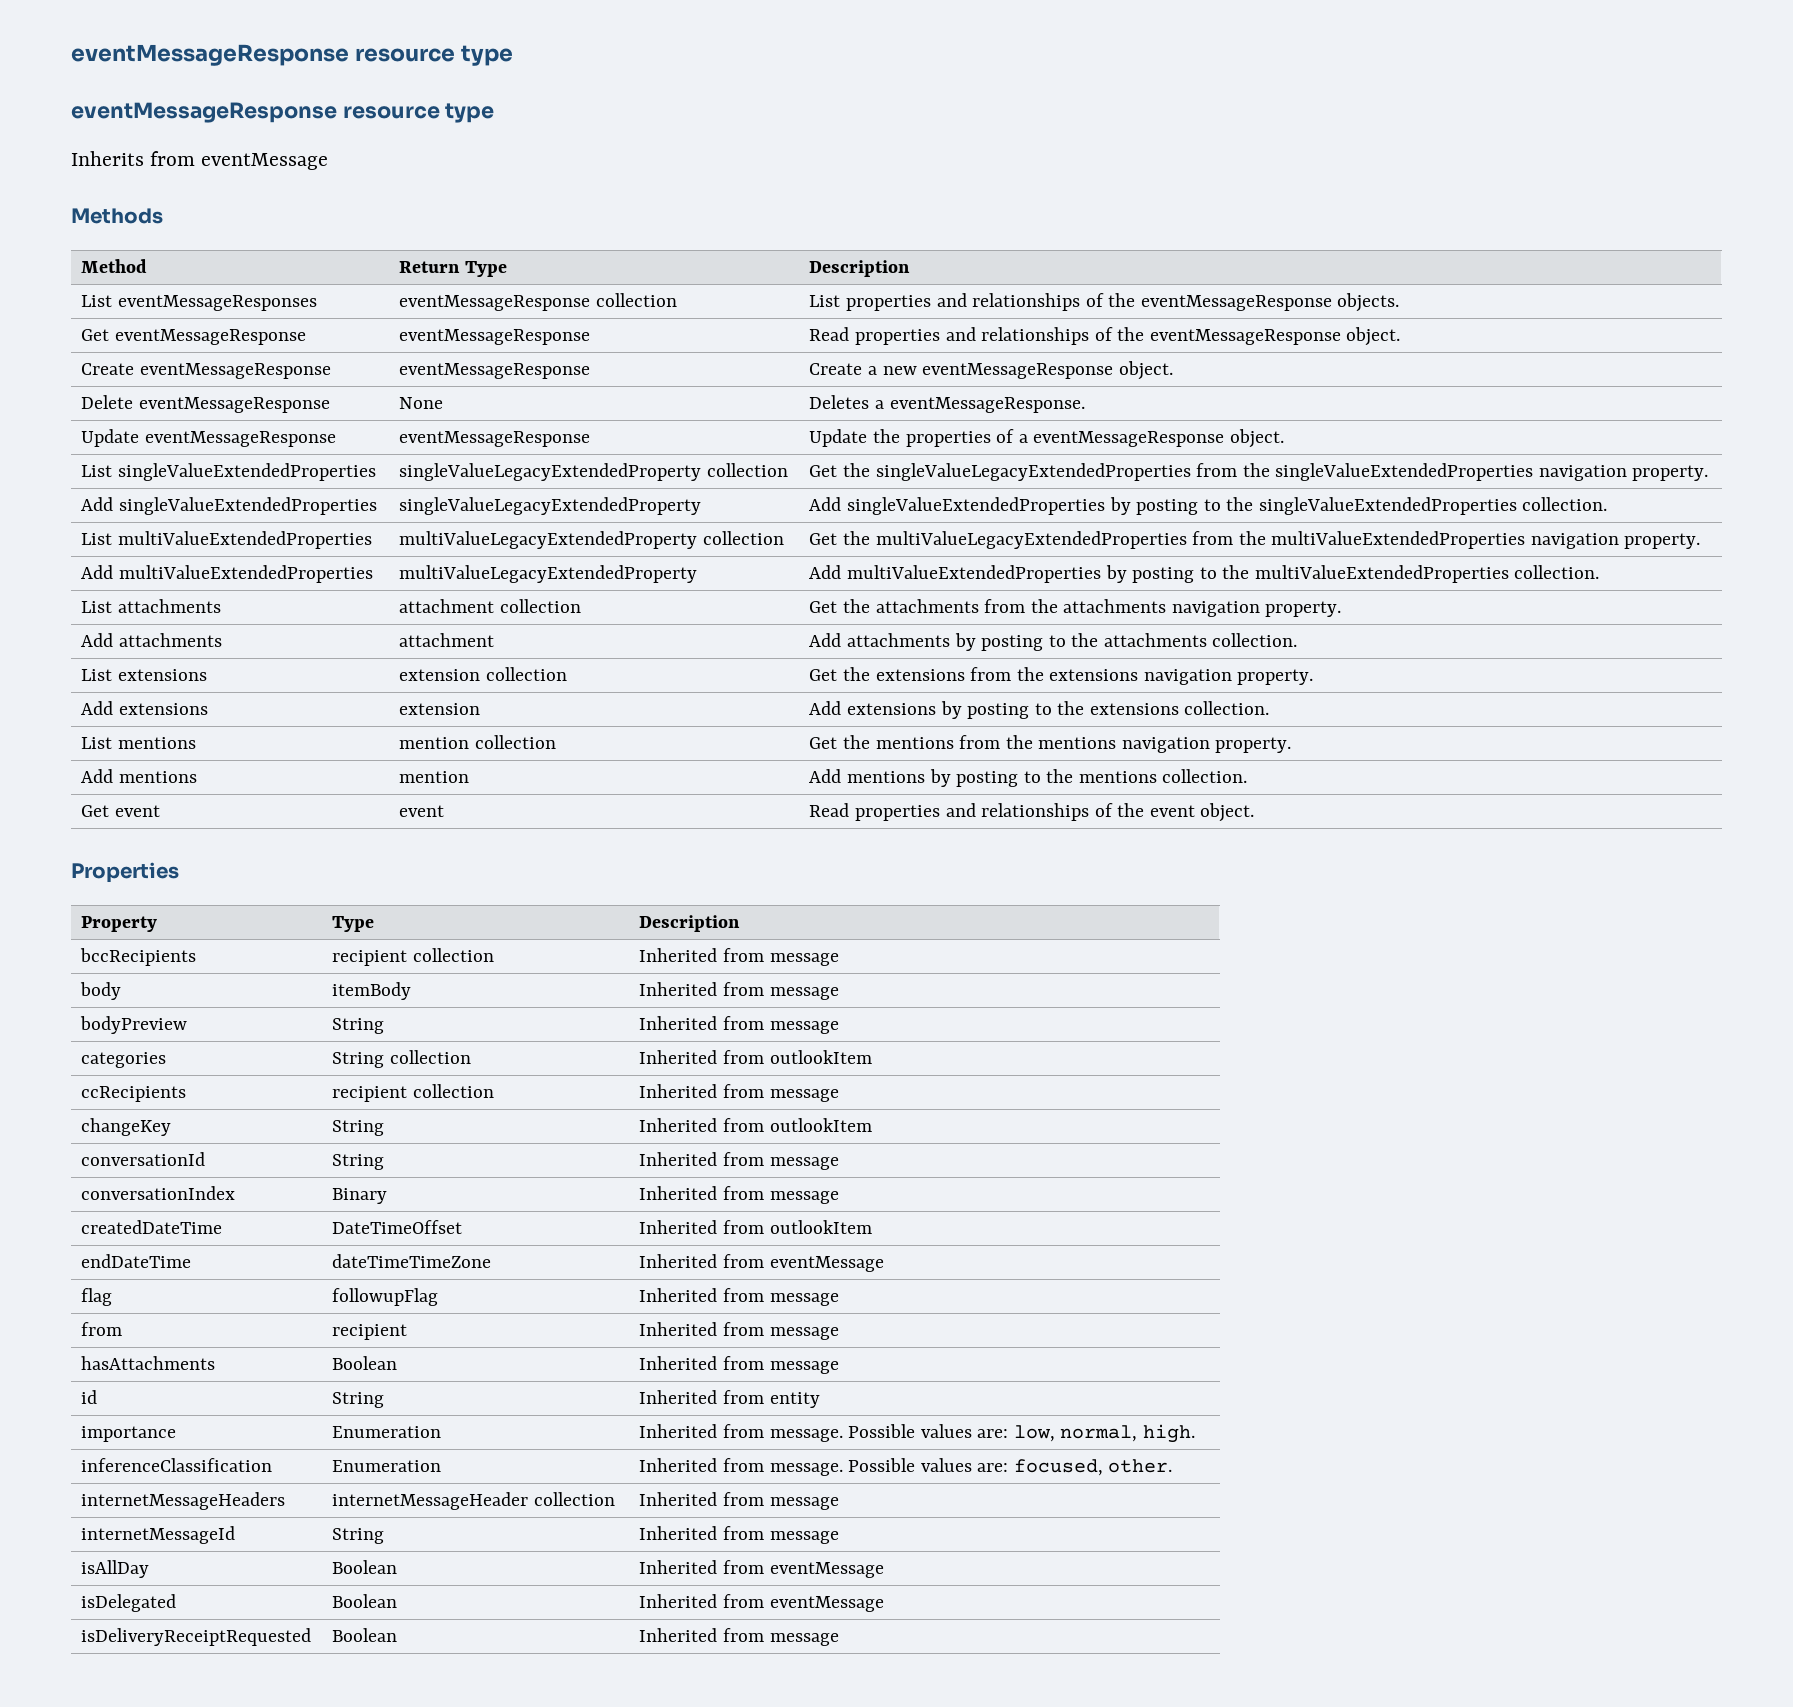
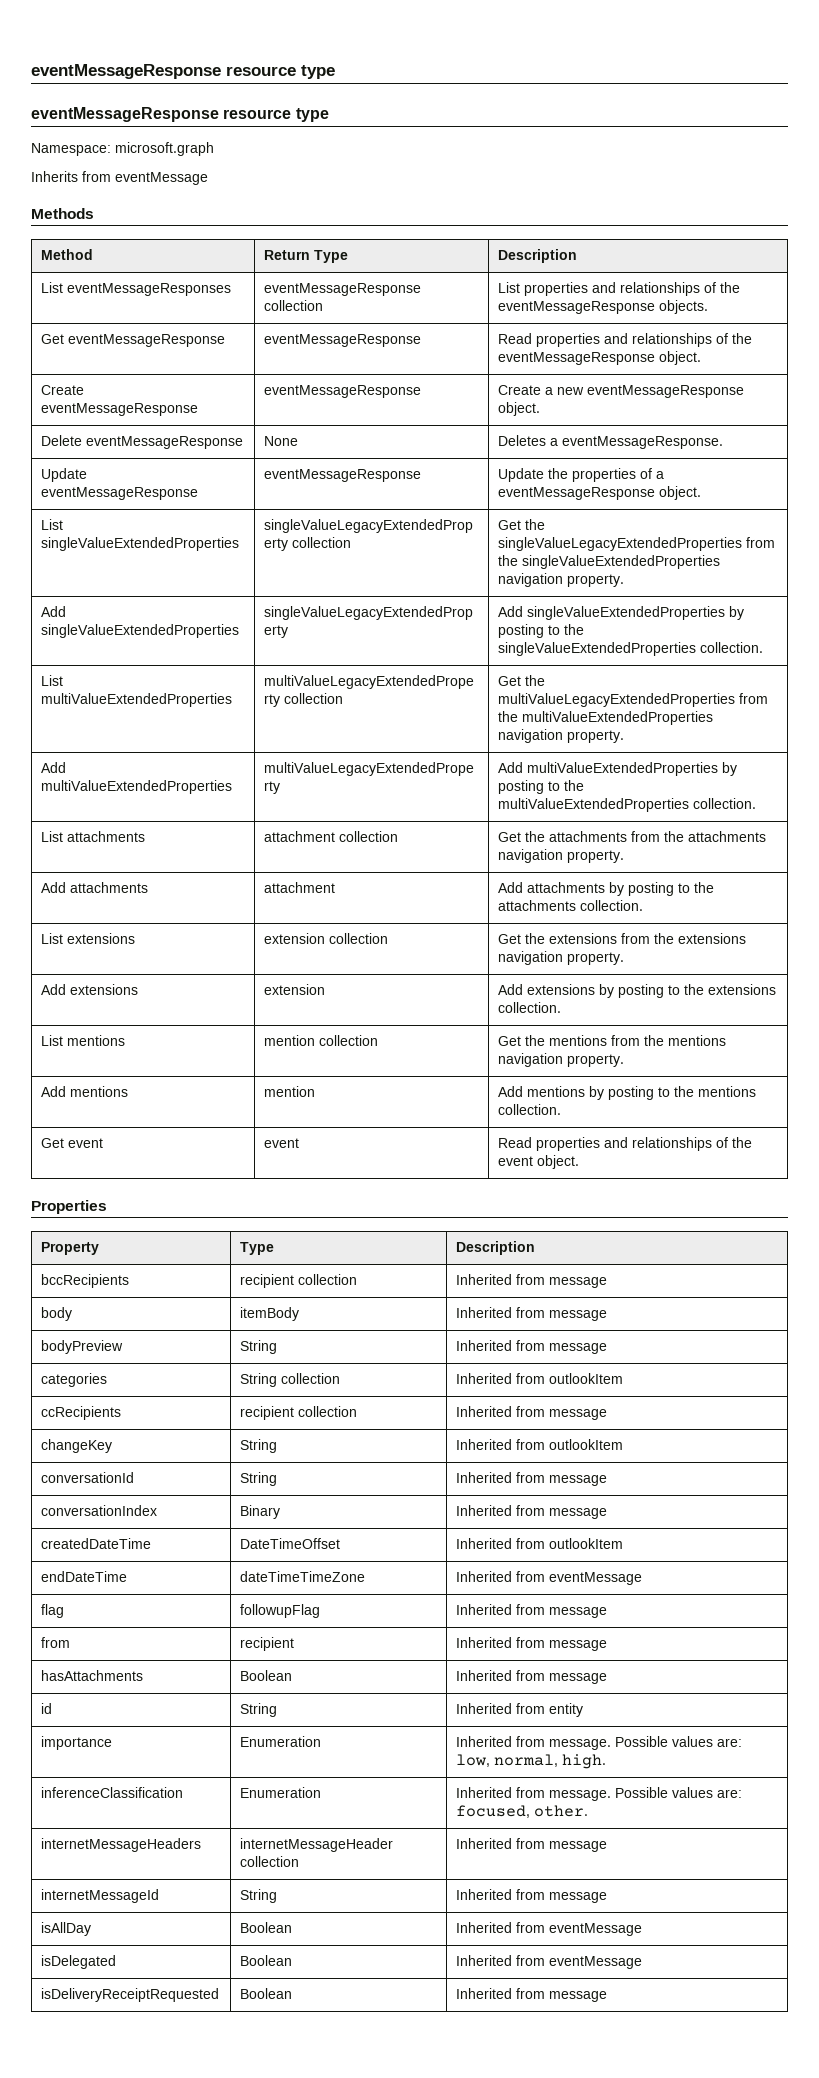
+ Namespace: microsoft.graph

